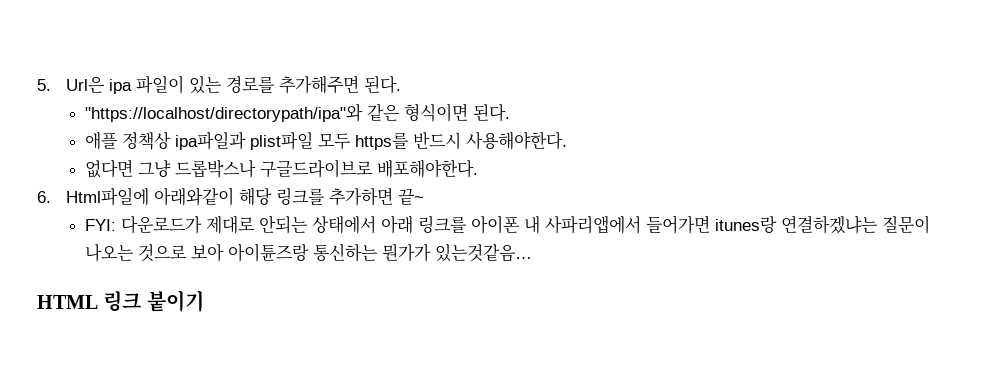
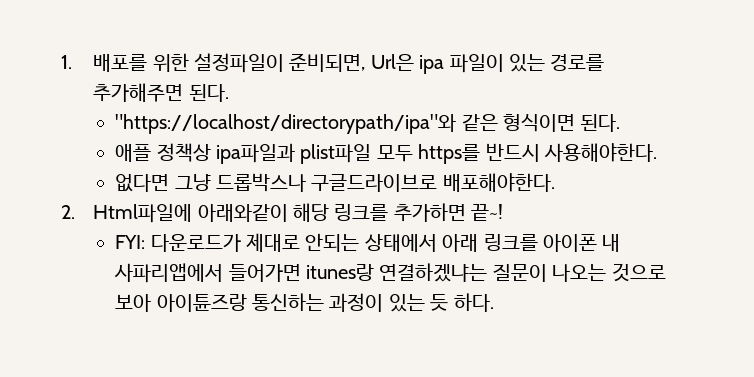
- 5. Url은 ipa 파일이 있는 경로를 추가해주면 된다.
+ 1. 배포를 위한 설정파일이 준비되면, Url은 ipa 파일이 있는 경로를 추가해주면 된다.
- 6. Html파일에 아래와같이 해당 링크를 추가하면 끝~
+ 2. Html파일에 아래와같이 해당 링크를 추가하면 끝~!
- FYI: 다운로드가 제대로 안되는 상태에서 아래 링크를 아이폰 내 사파리앱에서 들어가면 itunes랑 연결하겠냐는 질문이 나오는 것으로 보아 아이튠즈랑 통신하는 뭔가가 있는것같음…
- HTML 링크 붙이기
+ FYI: 다운로드가 제대로 안되는 상태에서 아래 링크를 아이폰 내 사파리앱에서 들어가면 itunes랑 연결하겠냐는 질문이 나오는 것으로 보아 아이튠즈랑 통신하는 과정이 있는 듯 하다.

